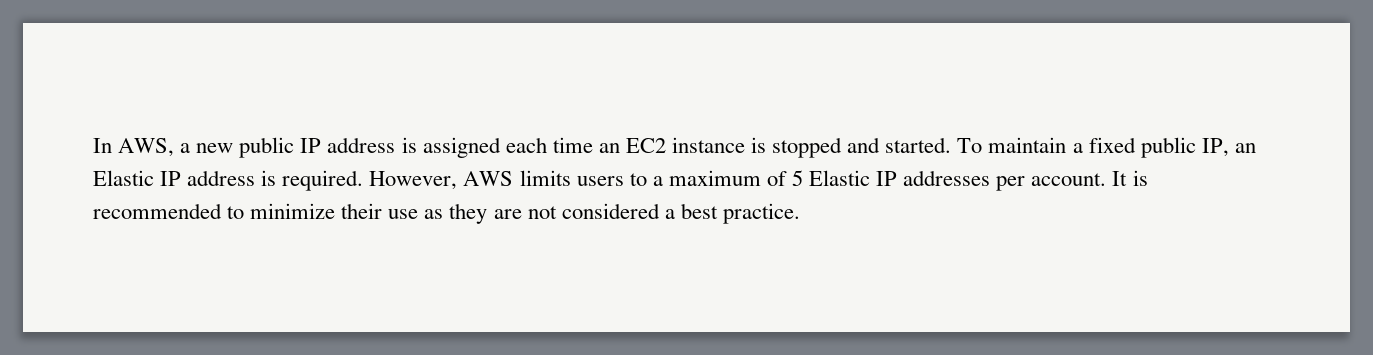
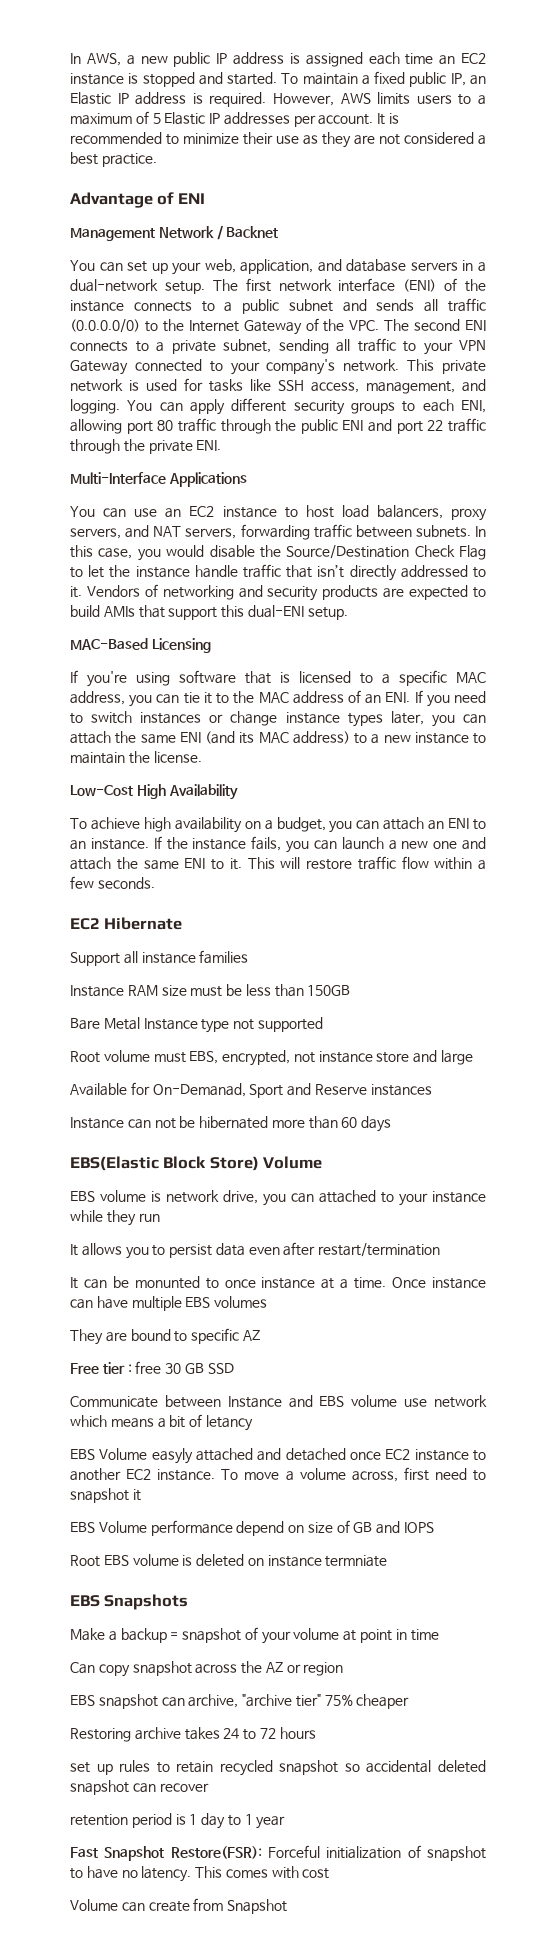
+ Advantage of ENI
+ Management Network / Backnet
+ You can set up your web, application, and database servers in a dual-network setup. The first network interface (ENI) of the instance connects to a public subnet and sends all traffic (0.0.0.0/0) to the Internet Gateway of the VPC. The second ENI connects to a private subnet, sending all traffic to your VPN Gateway connected to your company's network. This private network is used for tasks like SSH access, management, and logging. You can apply different security groups to each ENI, allowing port 80 traffic through the public ENI and port 22 traffic through the private ENI.
+ Multi-Interface Applications
+ You can use an EC2 instance to host load balancers, proxy servers, and NAT servers, forwarding traffic between subnets. In this case, you would disable the Source/Destination Check Flag to let the instance handle traffic that isn’t directly addressed to it. Vendors of networking and security products are expected to build AMIs that support this dual-ENI setup.
+ MAC-Based Licensing
+ If you're using software that is licensed to a specific MAC address, you can tie it to the MAC address of an ENI. If you need to switch instances or change instance types later, you can attach the same ENI (and its MAC address) to a new instance to maintain the license.
+ Low-Cost High Availability
+ To achieve high availability on a budget, you can attach an ENI to an instance. If the instance fails, you can launch a new one and attach the same ENI to it. This will restore traffic flow within a few seconds.
+ EC2 Hibernate
+ Support all instance families
+ Instance RAM size must be less than 150GB
+ Bare Metal Instance type not supported
+ Root volume must EBS, encrypted, not instance store and large
+ Available for On-Demanad, Sport and Reserve instances
+ Instance can not be hibernated more than 60 days
+ EBS(Elastic Block Store) Volume
+ EBS volume is network drive, you can attached to your instance while they run
+ It allows you to persist data even after restart/termination
+ It can be monunted to once instance at a time. Once instance can have multiple EBS volumes
+ They are bound to specific AZ
+ Free tier : free 30 GB SSD
+ Communicate between Instance and EBS volume use network which means a bit of letancy
+ EBS Volume easyly attached and detached once EC2 instance to another EC2 instance. To move a volume across, first need to snapshot it
+ EBS Volume performance depend on size of GB and IOPS
+ Root EBS volume is deleted on instance termniate
+ EBS Snapshots
+ Make a backup = snapshot of your volume at point in time
+ Can copy snapshot across the AZ or region
+ EBS snapshot can archive, "archive tier" 75% cheaper
+ Restoring archive takes 24 to 72 hours
+ set up rules to retain recycled snapshot so accidental deleted snapshot can recover
+ retention period is 1 day to 1 year
+ Fast Snapshot Restore(FSR): Forceful initialization of snapshot to have no latency. This comes with cost
+ Volume can create from Snapshot

